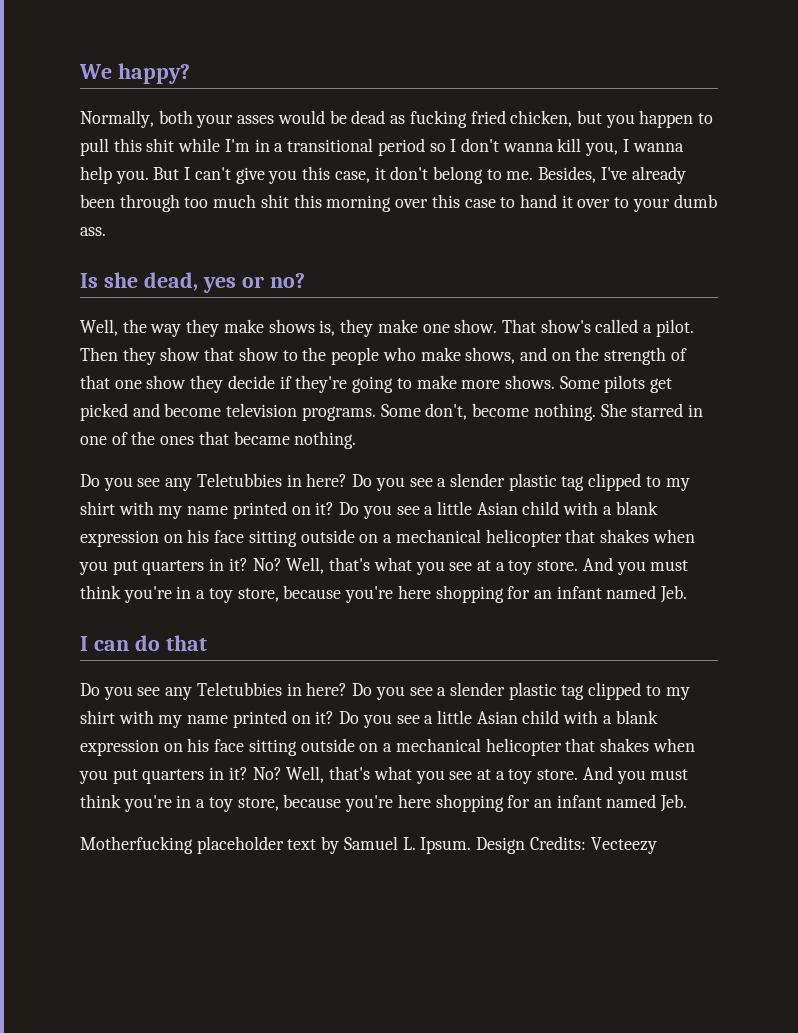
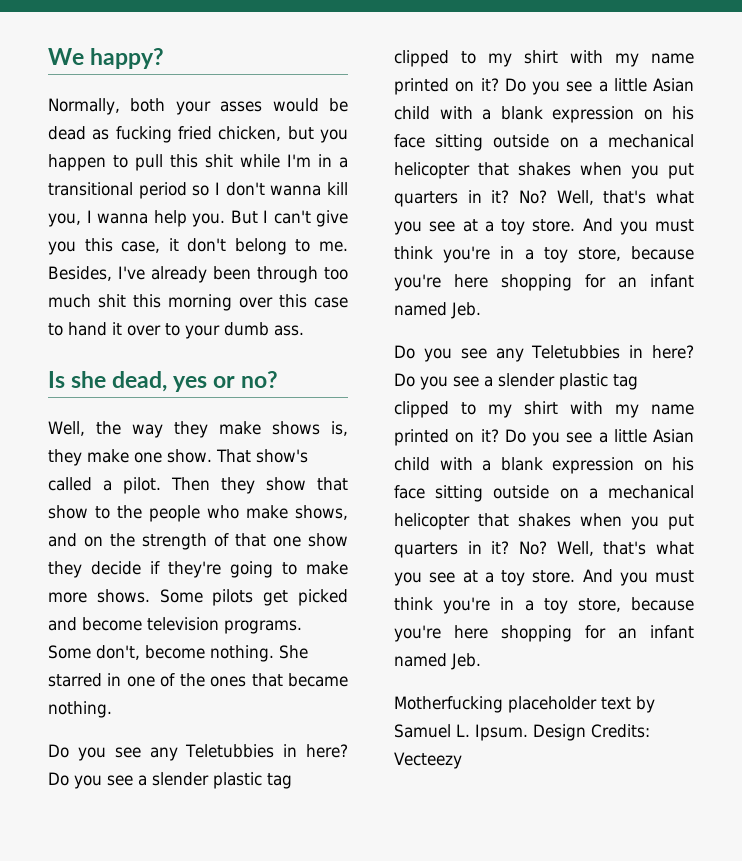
- I can do that

